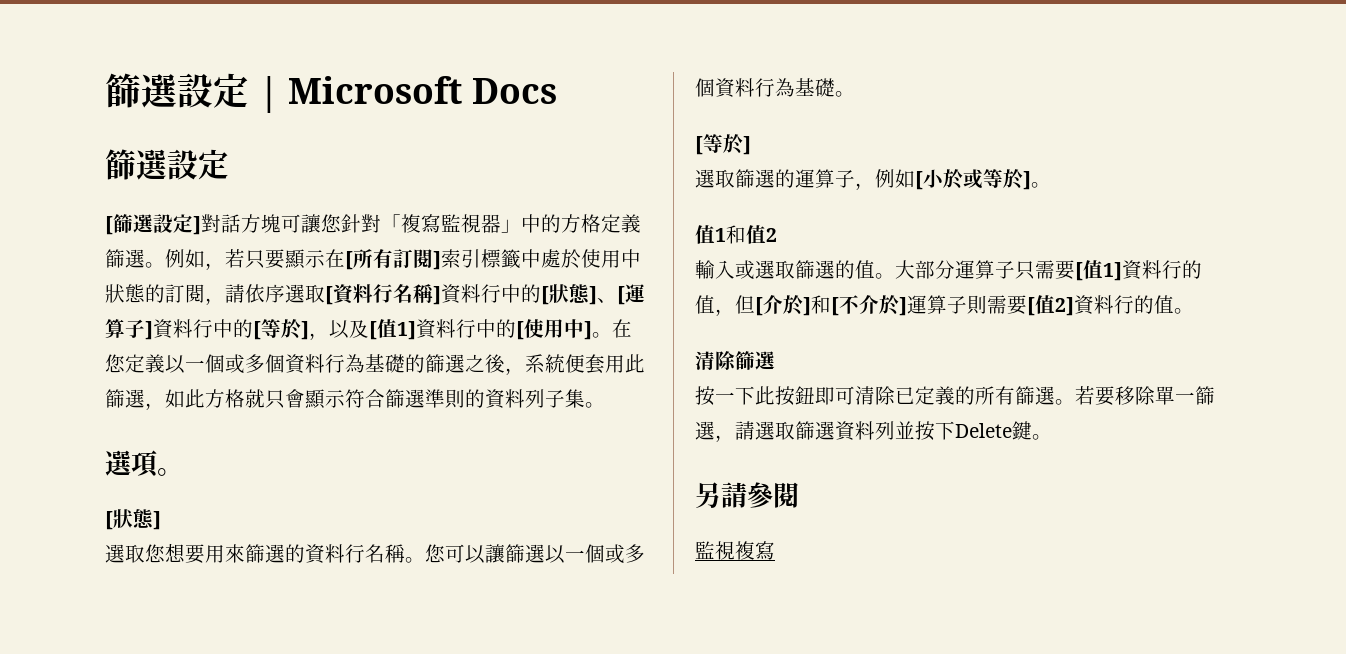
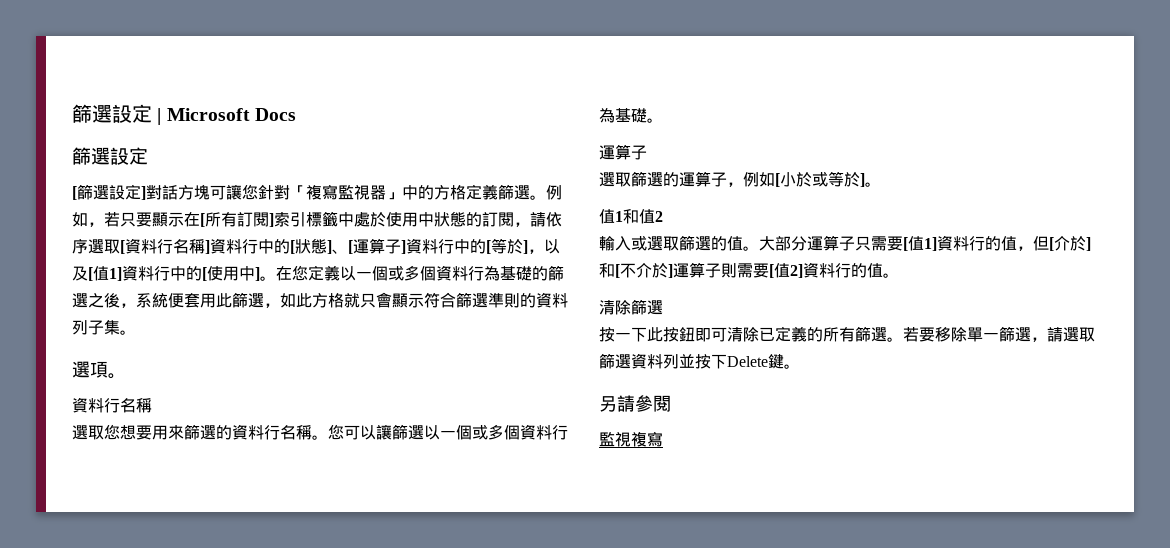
  選項。
- [狀態]
+ 資料行名稱
  您可以讓篩選以一個或多個資料行為基礎。
- [等於]
+ 運算子

